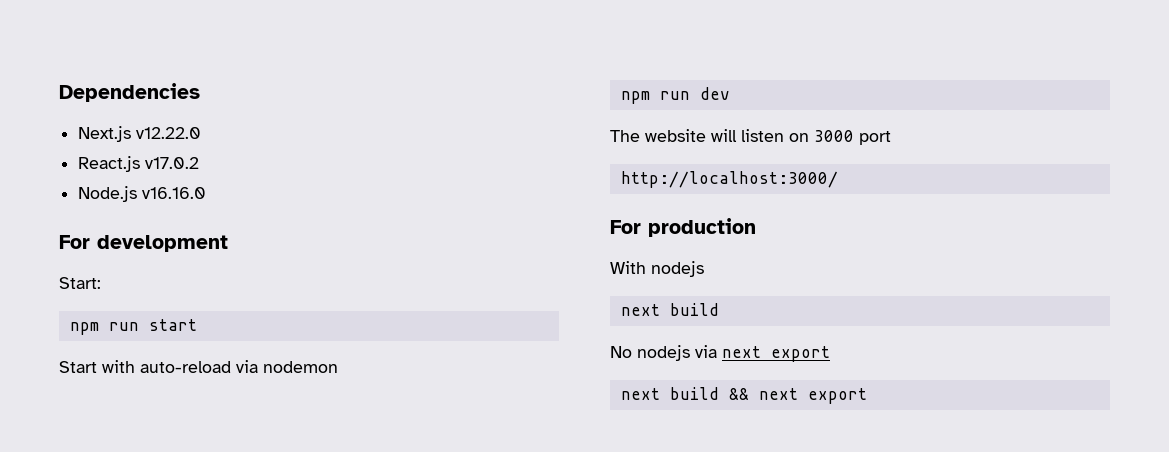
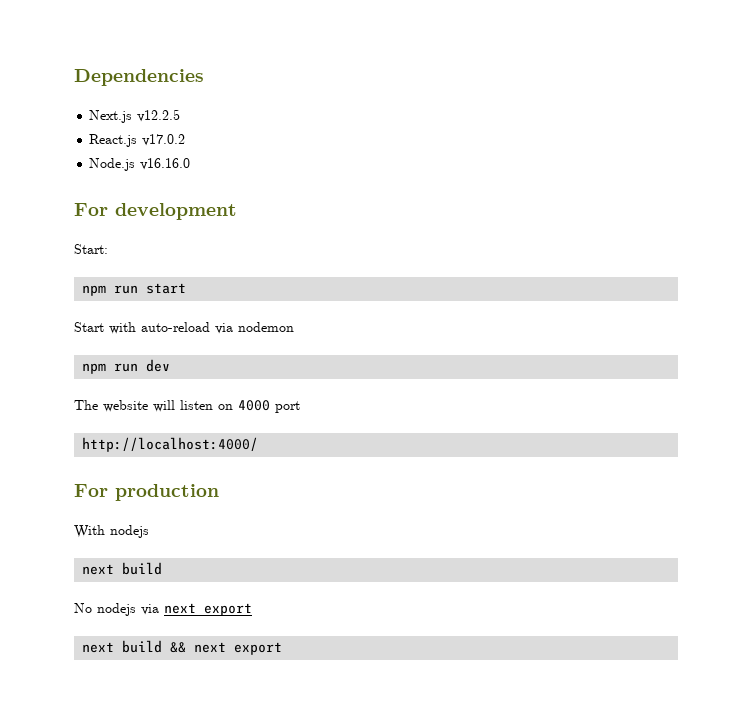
- Next.js v12.22.0
+ Next.js v12.2.5
- The website will listen on 3000 port
+ The website will listen on 4000 port
- http://localhost:3000/
+ http://localhost:4000/

